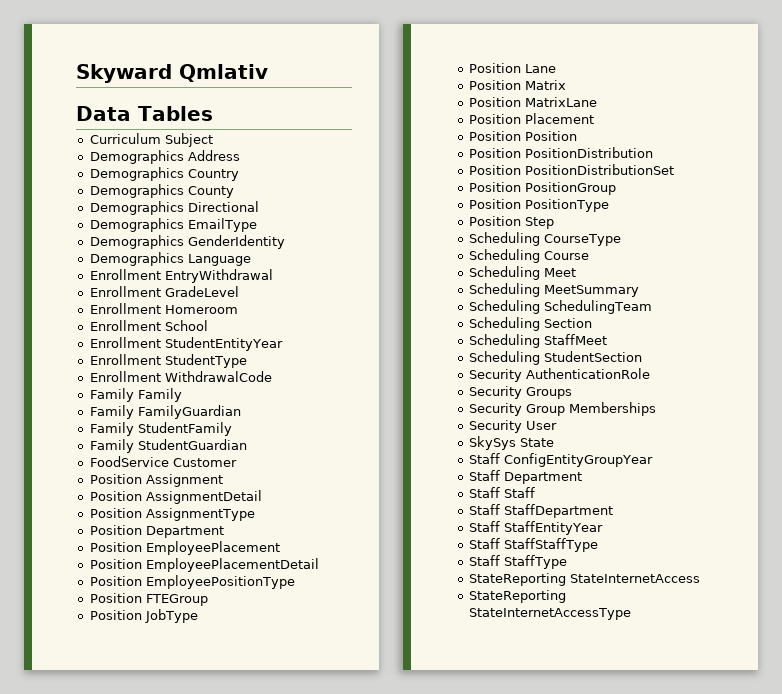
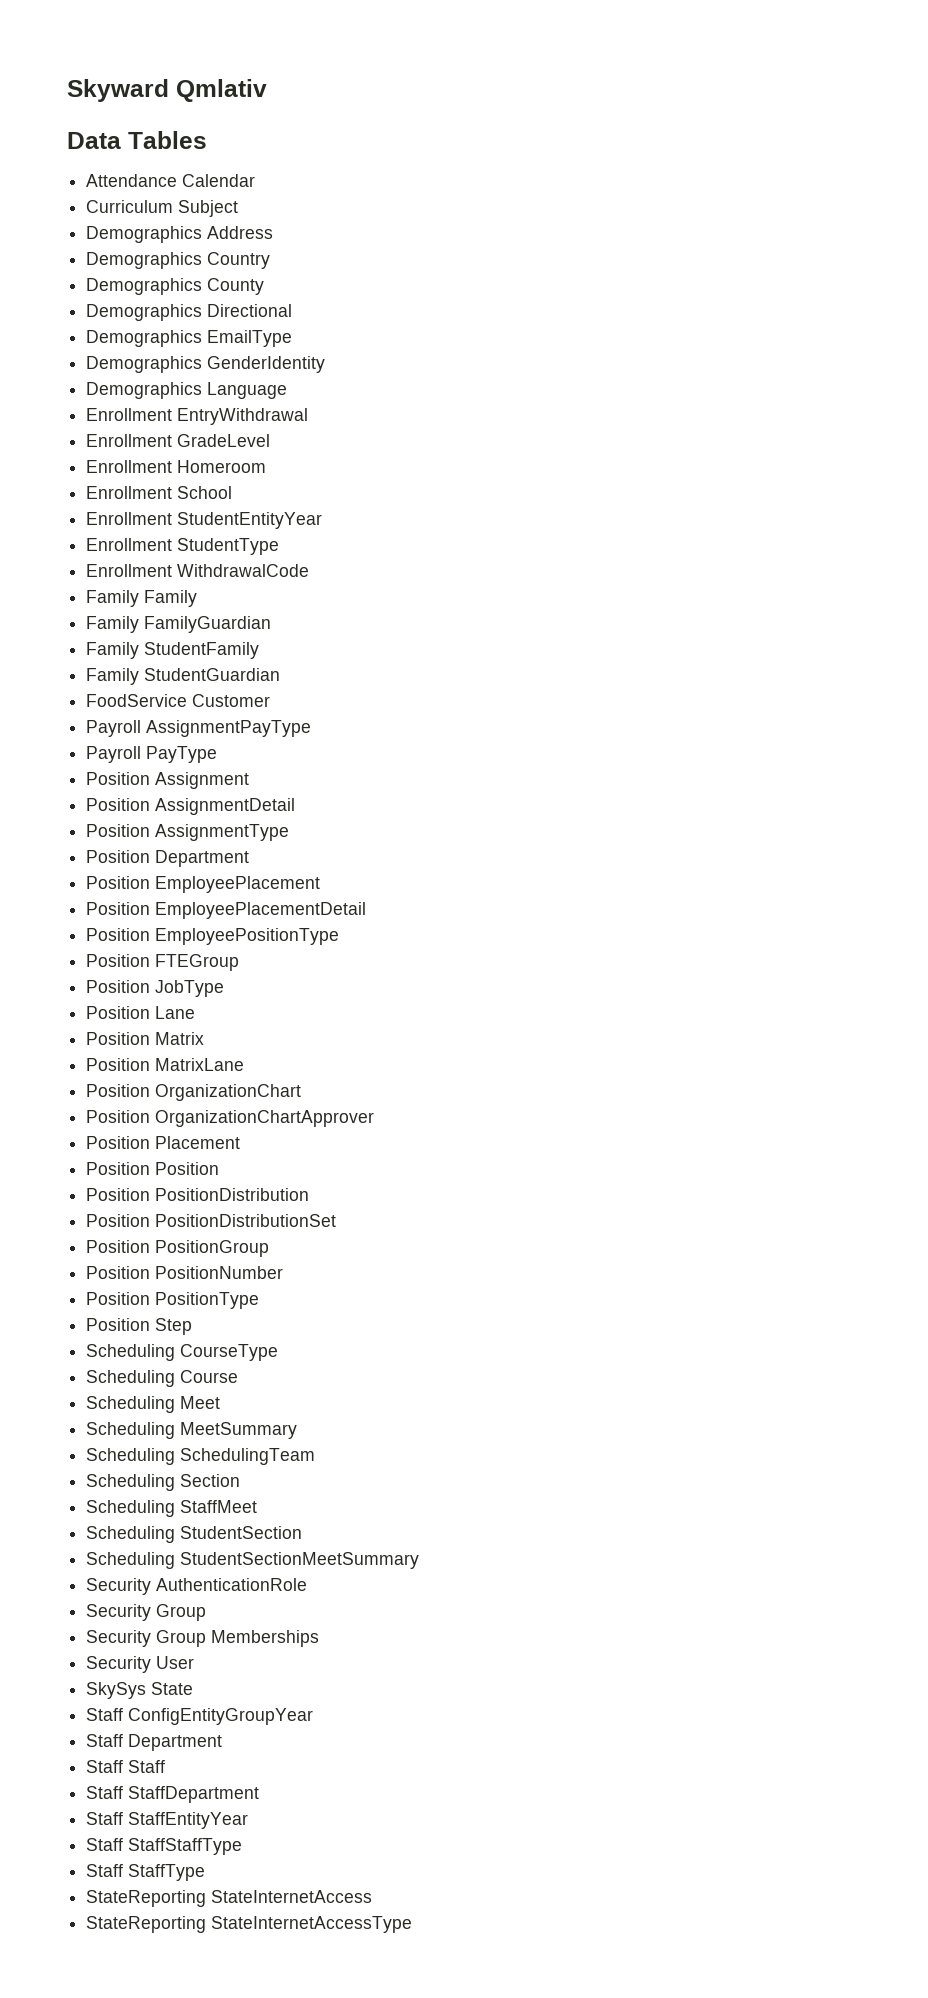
+ Attendance Calendar
+ Payroll AssignmentPayType
+ Payroll PayType
+ Position OrganizationChart
+ Position OrganizationChartApprover
+ Position PositionNumber
+ Scheduling StudentSectionMeetSummary
  Security AuthenticationRole
- Security Groups
+ Security Group

